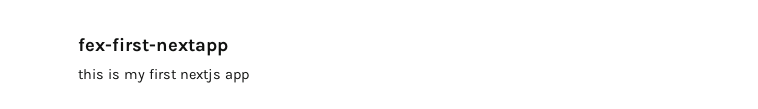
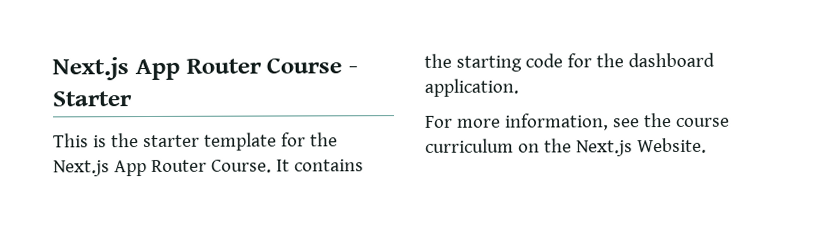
- fex-first-nextapp
- this is my first nextjs app
+ Next.js App Router Course - Starter
+ This is the starter template for the Next.js App Router Course. It contains the starting code for the dashboard application.
+ For more information, see the course curriculum on the Next.js Website.

